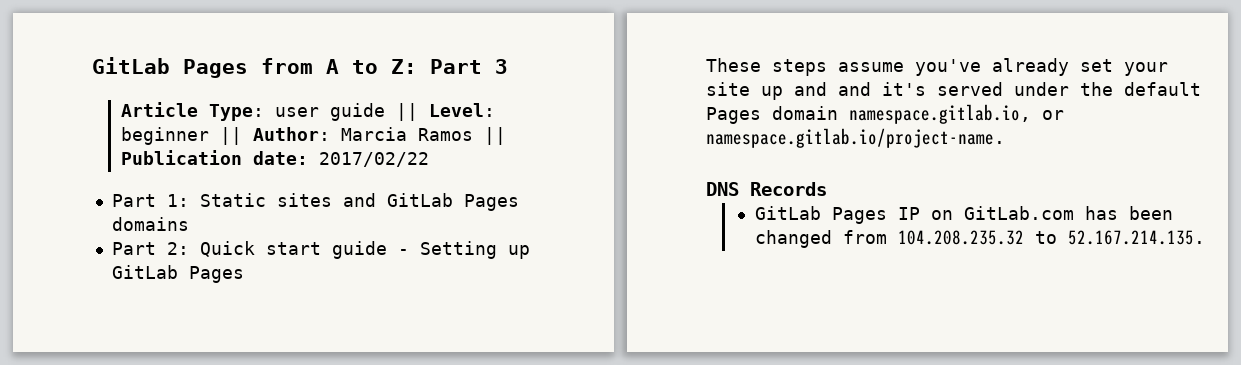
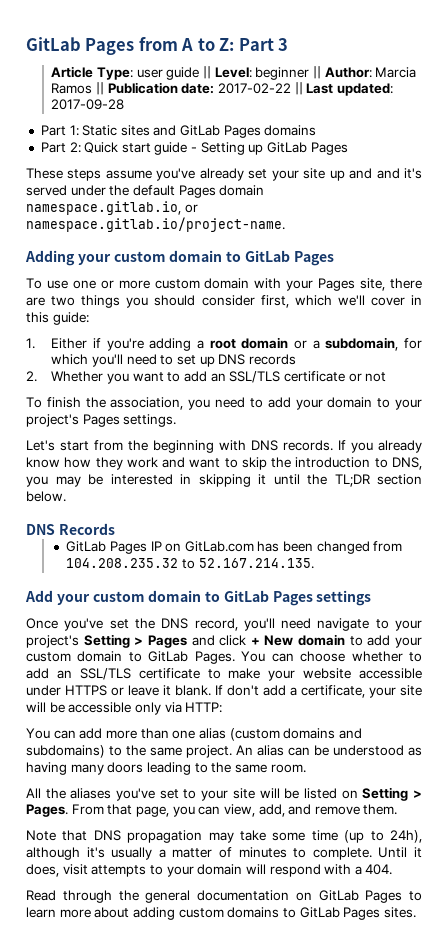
- Article Type: user guide || Level: beginner || Author: Marcia Ramos || Publication date: 2017/02/22
+ Article Type: user guide || Level: beginner || Author: Marcia Ramos || Publication date: 2017-02-22 || Last updated: 2017-09-28
+ Adding your custom domain to GitLab Pages
+ To use one or more custom domain with your Pages site, there are two things you should consider first, which we'll cover in this guide:
+ 1. Either if you're adding a root domain or a subdomain, for which you'll need to set up DNS records
+ 2. Whether you want to add an SSL/TLS certificate or not
+ To finish the association, you need to add your domain to your project's Pages settings.
+ Let's start from the beginning with DNS records. If you already know how they work and want to skip the introduction to DNS, you may be interested in skipping it until the TL;DR section below.
+ Add your custom domain to GitLab Pages settings
+ Once you've set the DNS record, you'll need navigate to your project's Setting > Pages and click + New domain to add your custom domain to GitLab Pages. You can choose whether to add an SSL/TLS certificate to make your website accessible under HTTPS or leave it blank. If don't add a certificate, your site will be accessible only via HTTP:
+ You can add more than one alias (custom domains and subdomains) to the same project. An alias can be understood as having many doors leading to the same room.
+ All the aliases you've set to your site will be listed on Setting > Pages. From that page, you can view, add, and remove them.
+ Note that DNS propagation may take some time (up to 24h), although it's usually a matter of minutes to complete. Until it does, visit attempts to your domain will respond with a 404.
+ Read through the general documentation on GitLab Pages to learn more about adding custom domains to GitLab Pages sites.

